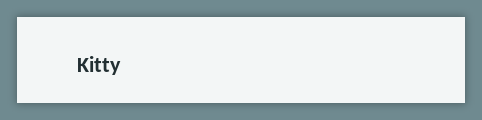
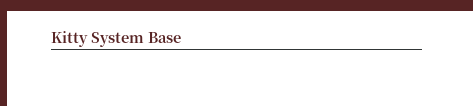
- Kitty
+ Kitty System Base

